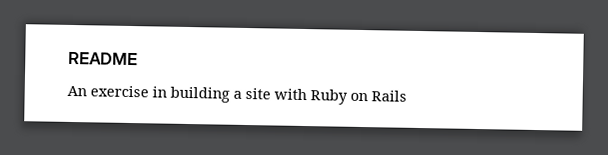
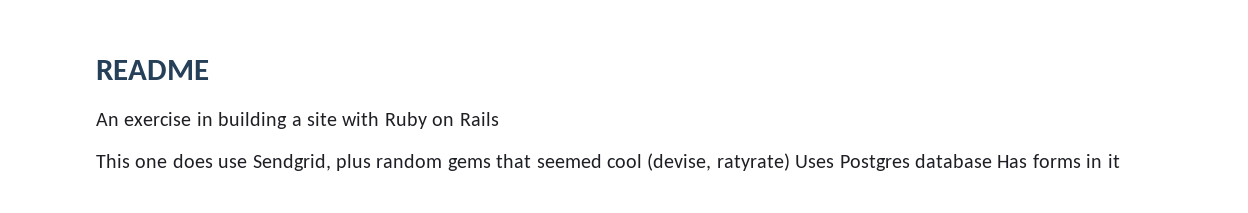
+ This one does use Sendgrid, plus random gems that seemed cool (devise, ratyrate) Uses Postgres database Has forms in it

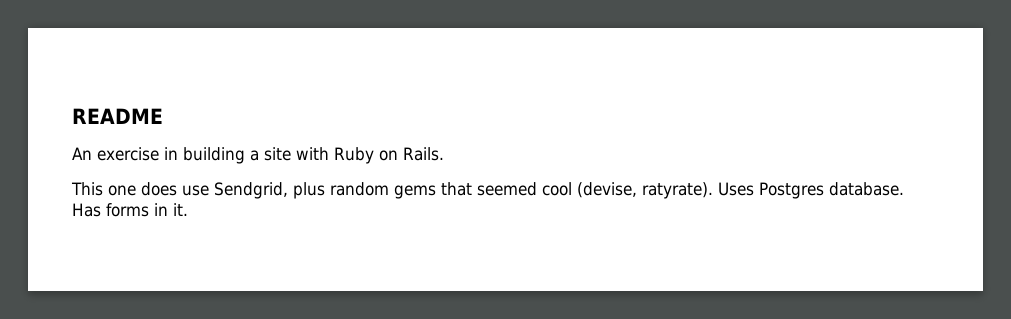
- An exercise in building a site with Ruby on Rails
+ An exercise in building a site with Ruby on Rails.
- This one does use Sendgrid, plus random gems that seemed cool (devise, ratyrate) Uses Postgres database Has forms in it
+ This one does use Sendgrid, plus random gems that seemed cool (devise, ratyrate). Uses Postgres database. Has forms in it.

